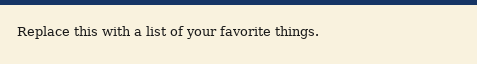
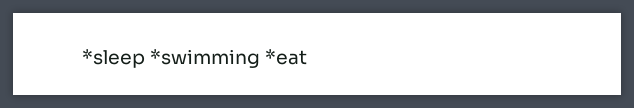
- Replace this with a list of your favorite things.
+ *sleep *swimming *eat

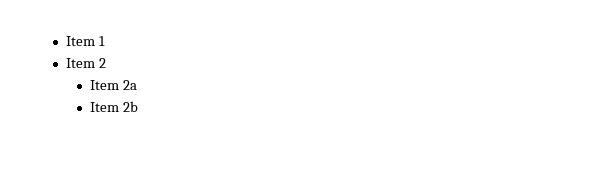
- *sleep *swimming *eat
+ Item 1
+ Item 2
+ Item 2a
+ Item 2b

